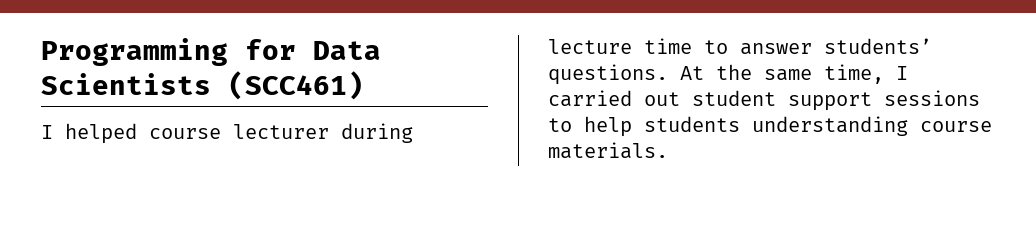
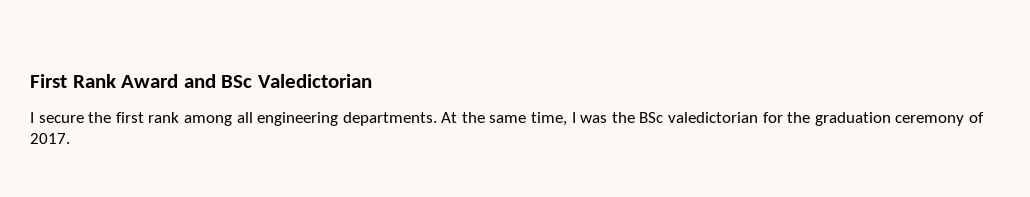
- Programming for Data Scientists (SCC461)
- I helped course lecturer during lecture time to answer students’ questions.
+ First Rank Award and BSc Valedictorian
+ I secure the first rank among all engineering departments.
- At the same time, I carried out student support sessions to help students understanding course materials.
+ At the same time, I was the BSc valedictorian for the graduation ceremony of 2017.

